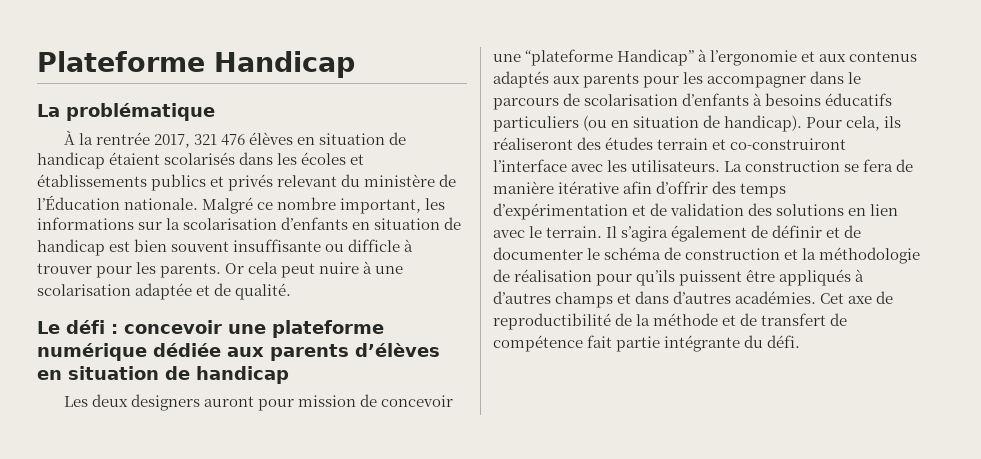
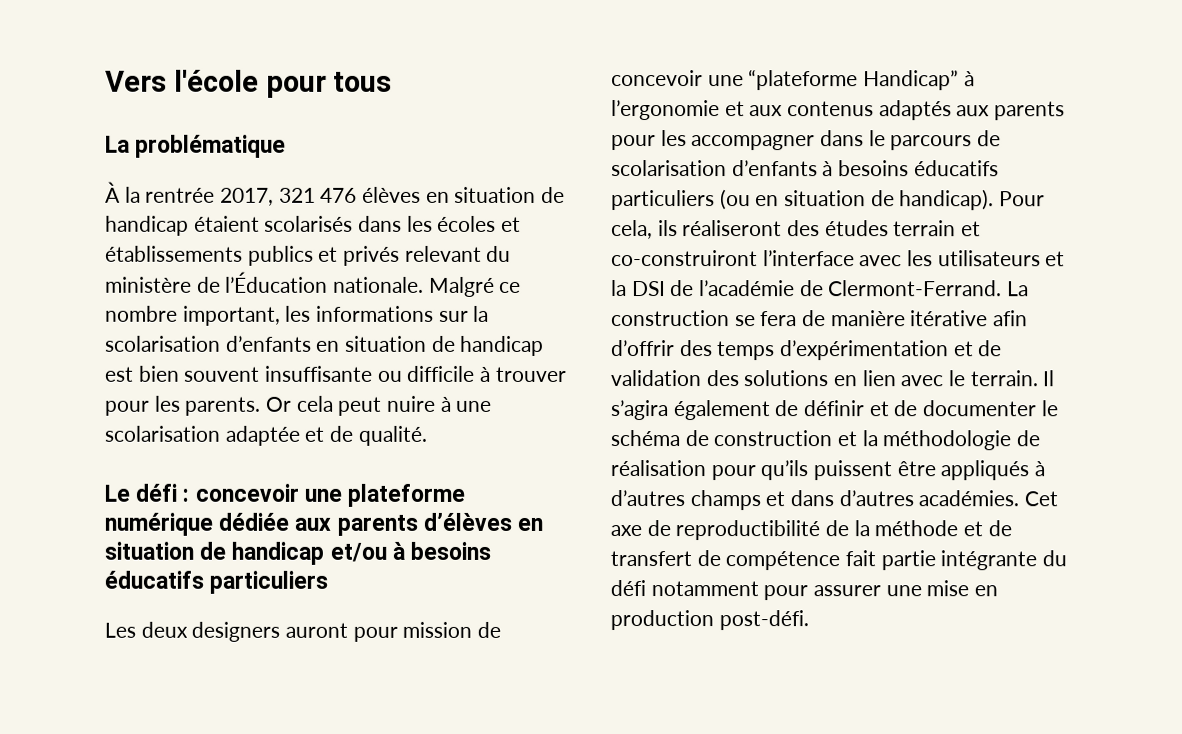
- Plateforme Handicap
+ Vers l'école pour tous
- Malgré ce nombre important, les informations sur la scolarisation d’enfants en situation de handicap est bien souvent insuffisante ou difficle à trouver pour les parents.
+ Malgré ce nombre important, les informations sur la scolarisation d’enfants en situation de handicap est bien souvent insuffisante ou difficile à trouver pour les parents.
- Le défi : concevoir une plateforme numérique dédiée aux parents d’élèves en situation de handicap
+ Le défi : concevoir une plateforme numérique dédiée aux parents d’élèves en situation de handicap et/ou à besoins éducatifs particuliers
- Pour cela, ils réaliseront des études terrain et co-construiront l’interface avec les utilisateurs.
+ Pour cela, ils réaliseront des études terrain et co-construiront l’interface avec les utilisateurs et la DSI de l’académie de Clermont-Ferrand.
- Cet axe de reproductibilité de la méthode et de transfert de compétence fait partie intégrante du défi.
+ Cet axe de reproductibilité de la méthode et de transfert de compétence fait partie intégrante du défi notamment pour assurer une mise en production post-défi.

